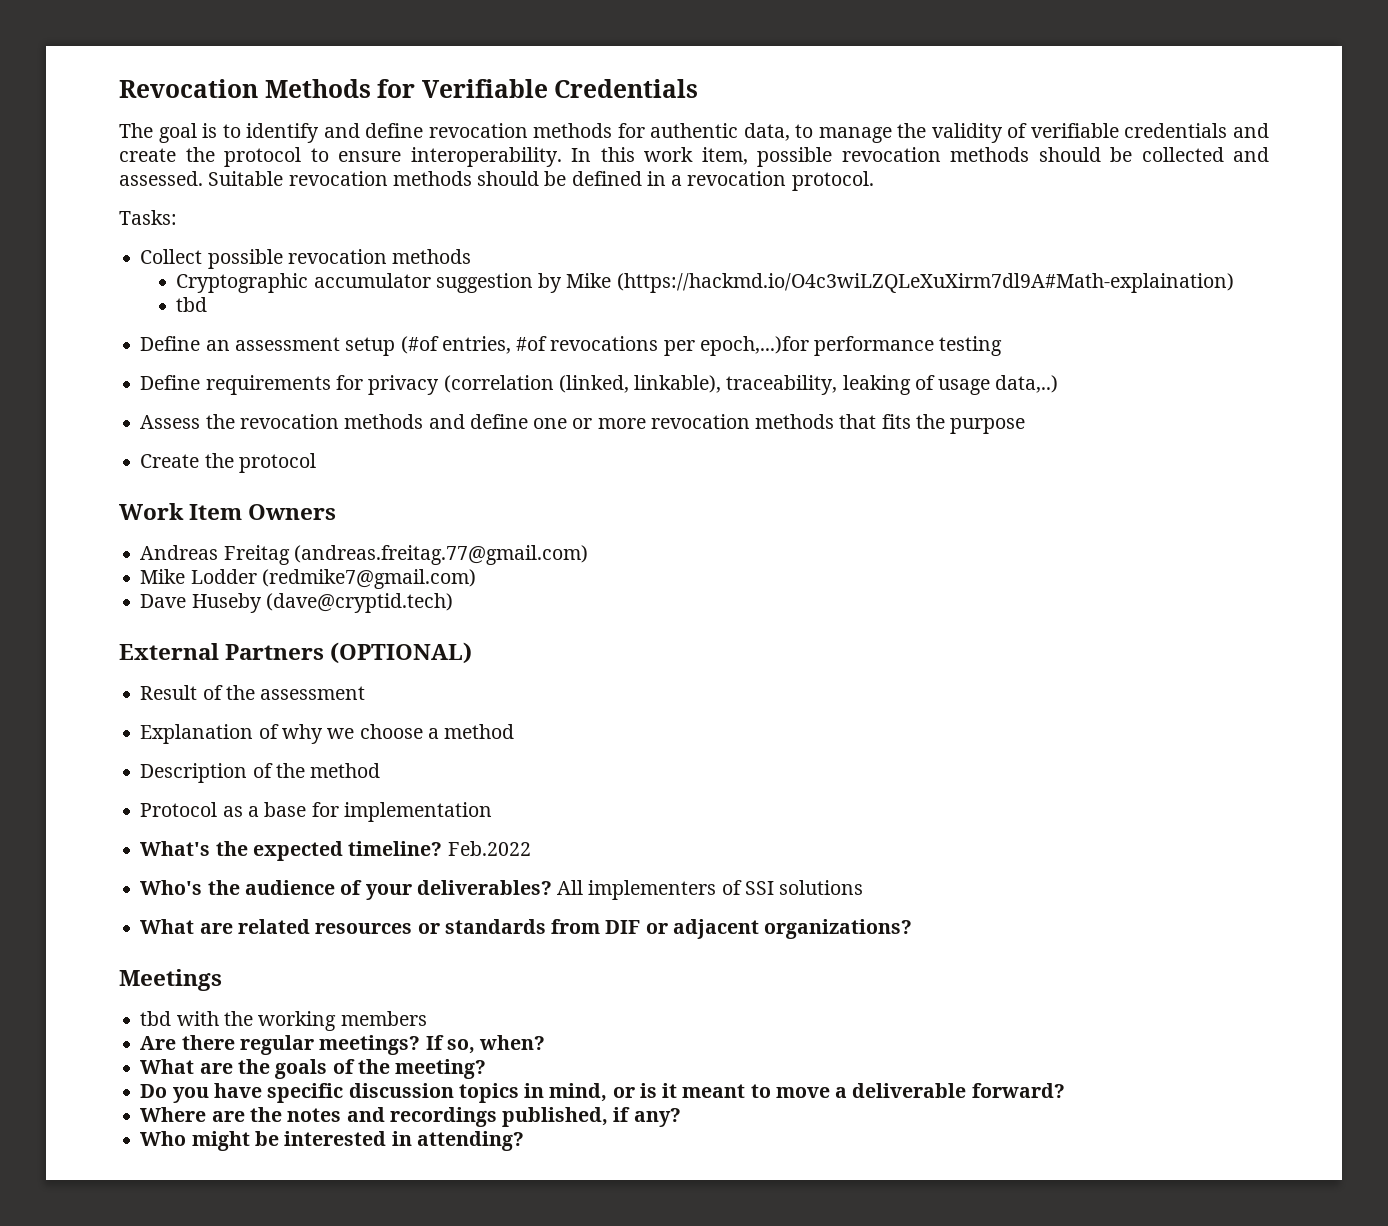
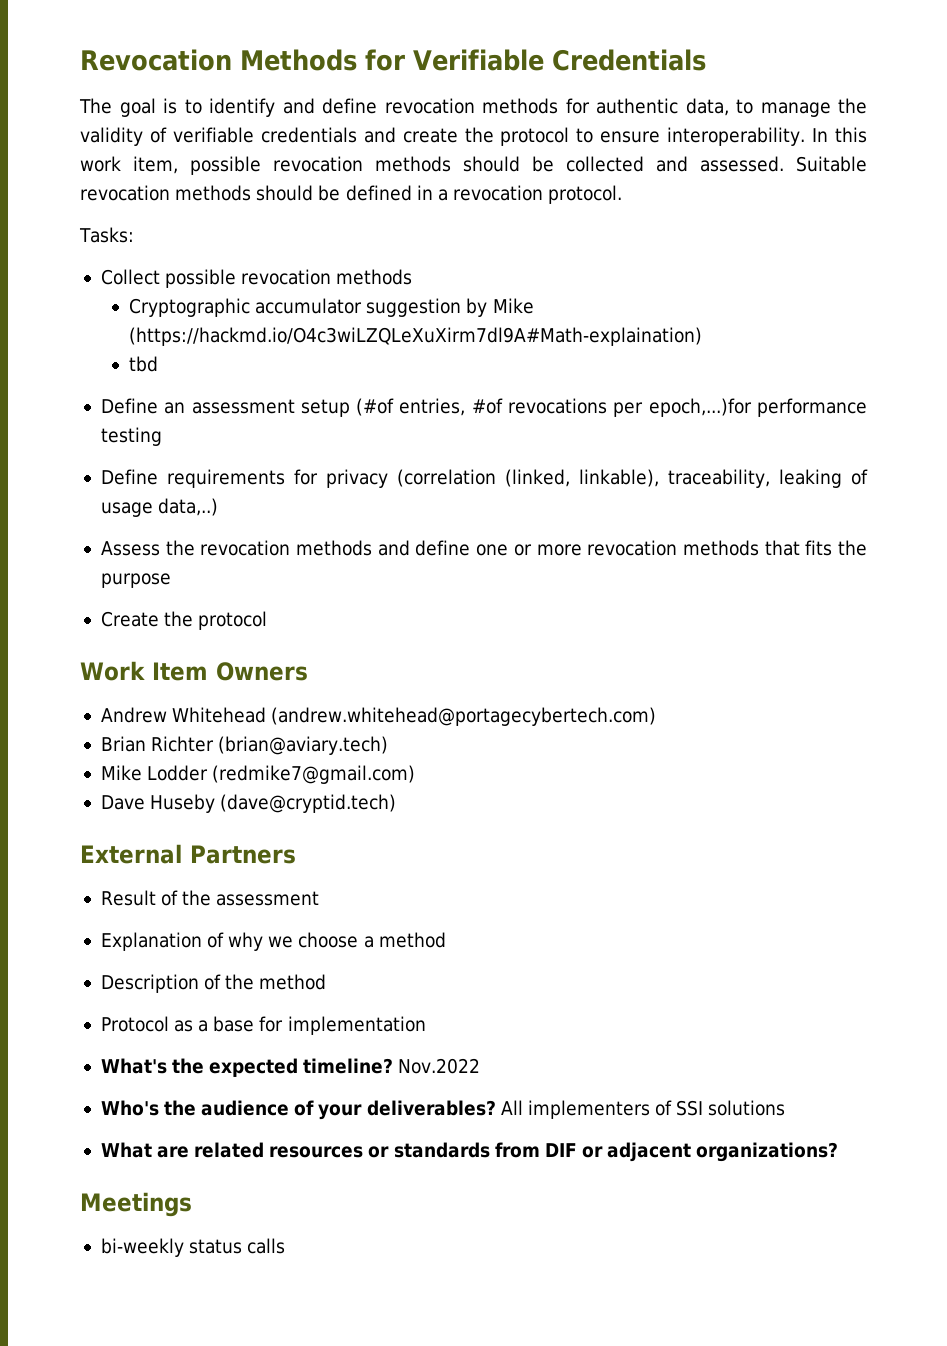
- Andreas Freitag (andreas.freitag.77@gmail.com)
+ Andrew Whitehead (andrew.whitehead@portagecybertech.com)
+ Brian Richter (brian@aviary.tech)
- External Partners (OPTIONAL)
+ External Partners
- Feb.2022
+ Nov.2022
- tbd with the working members
- Are there regular meetings? If so, when?
- What are the goals of the meeting?
- Do you have specific discussion topics in mind, or is it meant to move a deliverable forward?
- Where are the notes and recordings published, if any?
- Who might be interested in attending?
+ bi-weekly status calls

